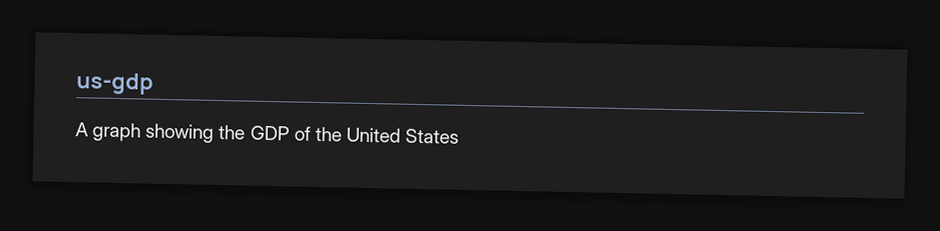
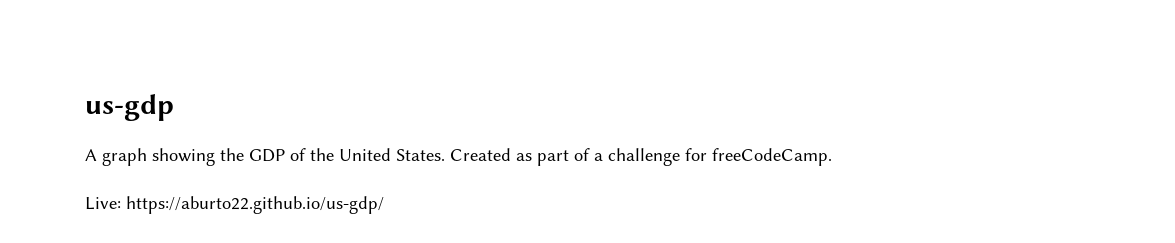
- A graph showing the GDP of the United States
+ A graph showing the GDP of the United States. Created as part of a challenge for freeCodeCamp.
+ Live: https://aburto22.github.io/us-gdp/

